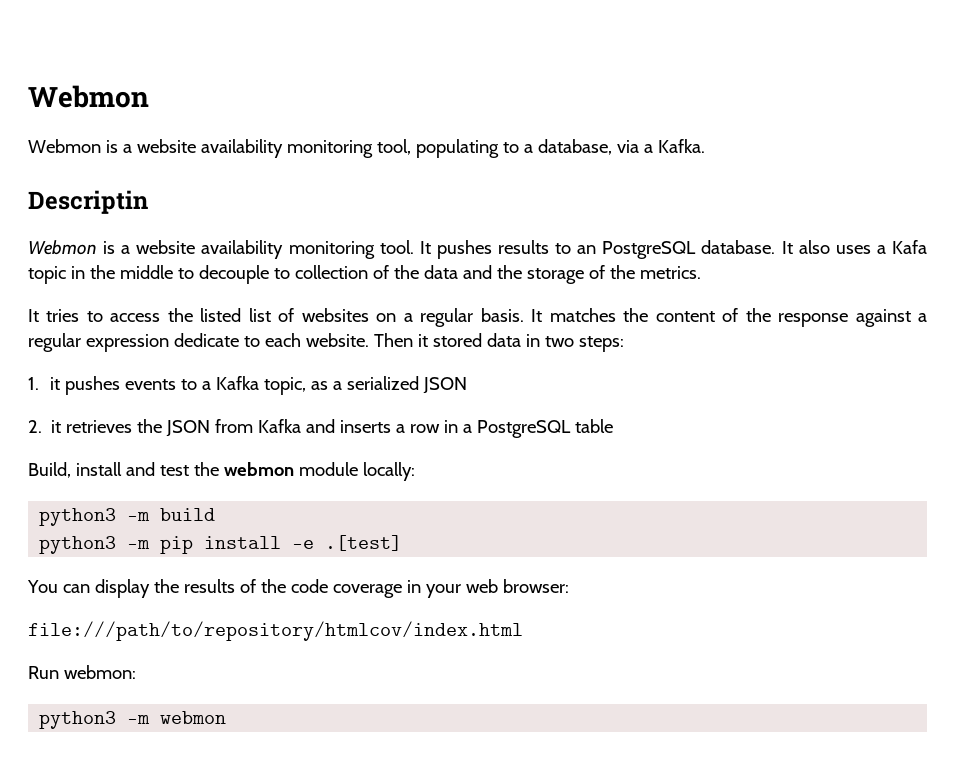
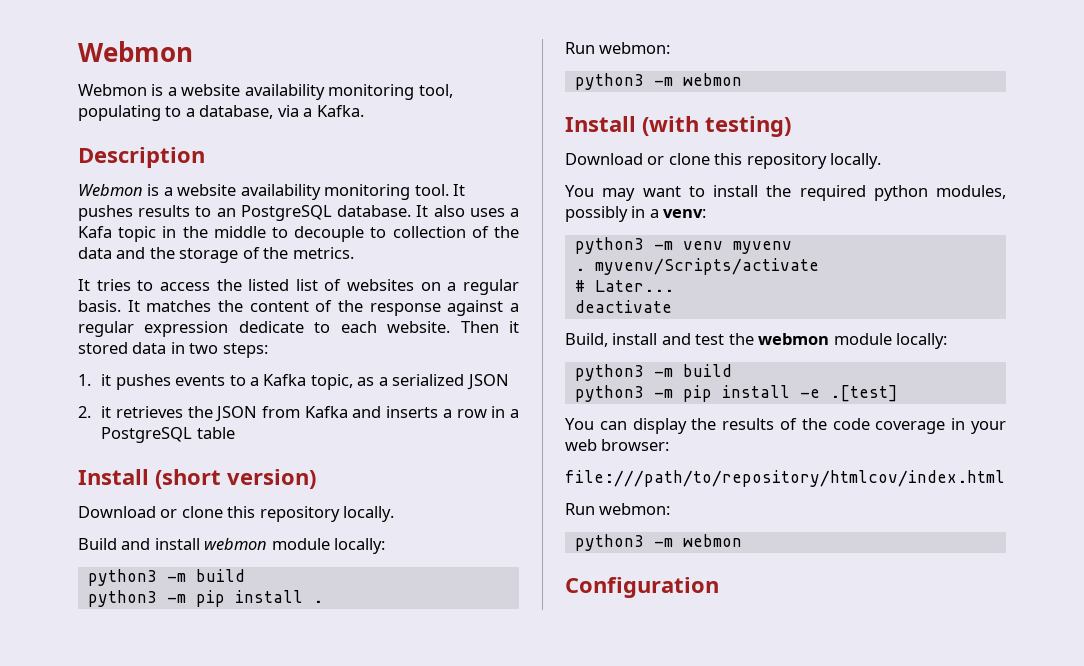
- Descriptin
+ Description
+ Install (short version)
+ Download or clone this repository locally.
+ Build and install webmon module locally:
+ python3 -m build
+ python3 -m pip install .
+ Run webmon:
+ python3 -m webmon
+ Install (with testing)
+ Download or clone this repository locally.
+ You may want to install the required python modules, possibly in a venv:
+ python3 -m venv myvenv
+ . myvenv/Scripts/activate
+ # Later...
+ deactivate
+ Configuration

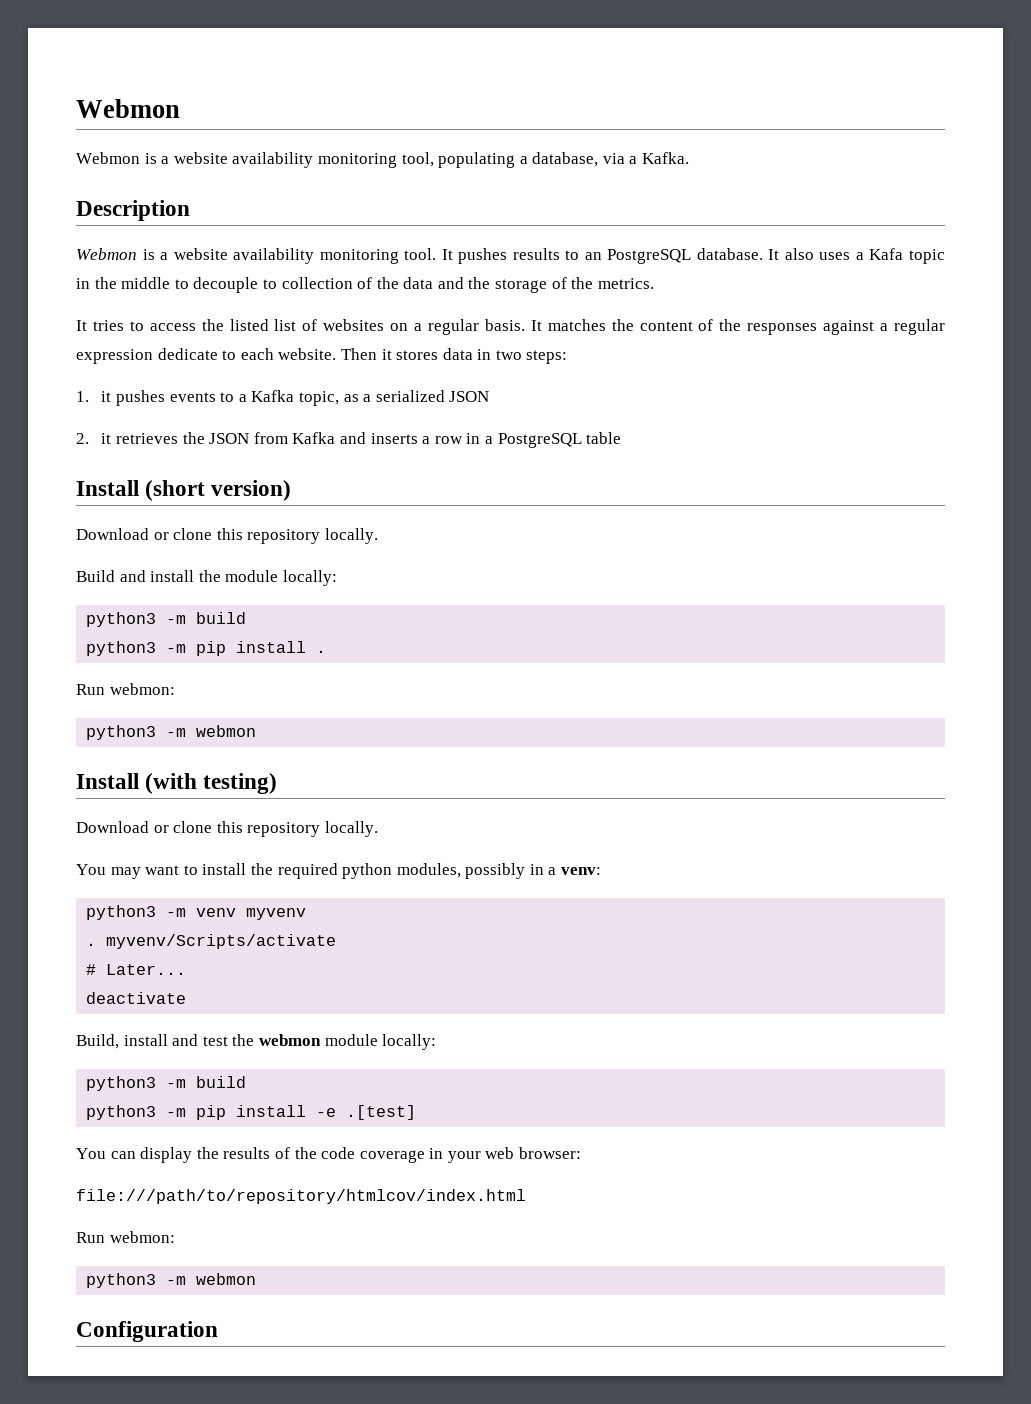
- Webmon is a website availability monitoring tool, populating to a database, via a Kafka.
+ Webmon is a website availability monitoring tool, populating a database, via a Kafka.
- It matches the content of the response against a regular expression dedicate to each website.
+ It matches the content of the responses against a regular expression dedicate to each website.
- Then it stored data in two steps:
+ Then it stores data in two steps:
- Build and install webmon module locally:
+ Build and install the module locally:

